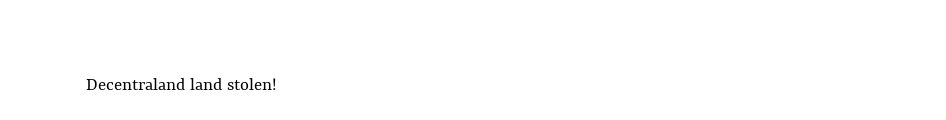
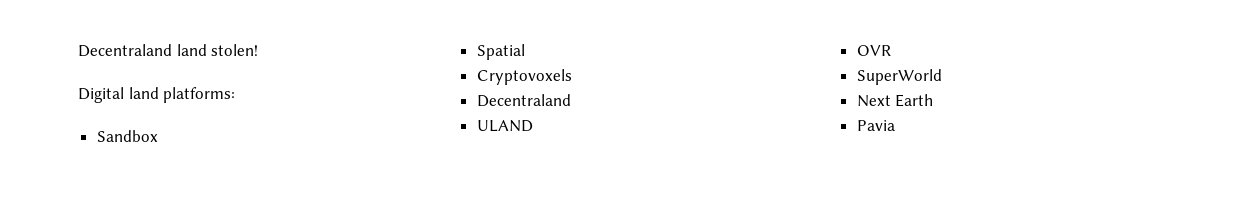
+ Digital land platforms:
+ Sandbox
+ Spatial
+ Cryptovoxels
+ Decentraland
+ ULAND
+ OVR
+ SuperWorld
+ Next Earth
+ Pavia

